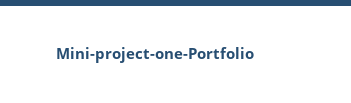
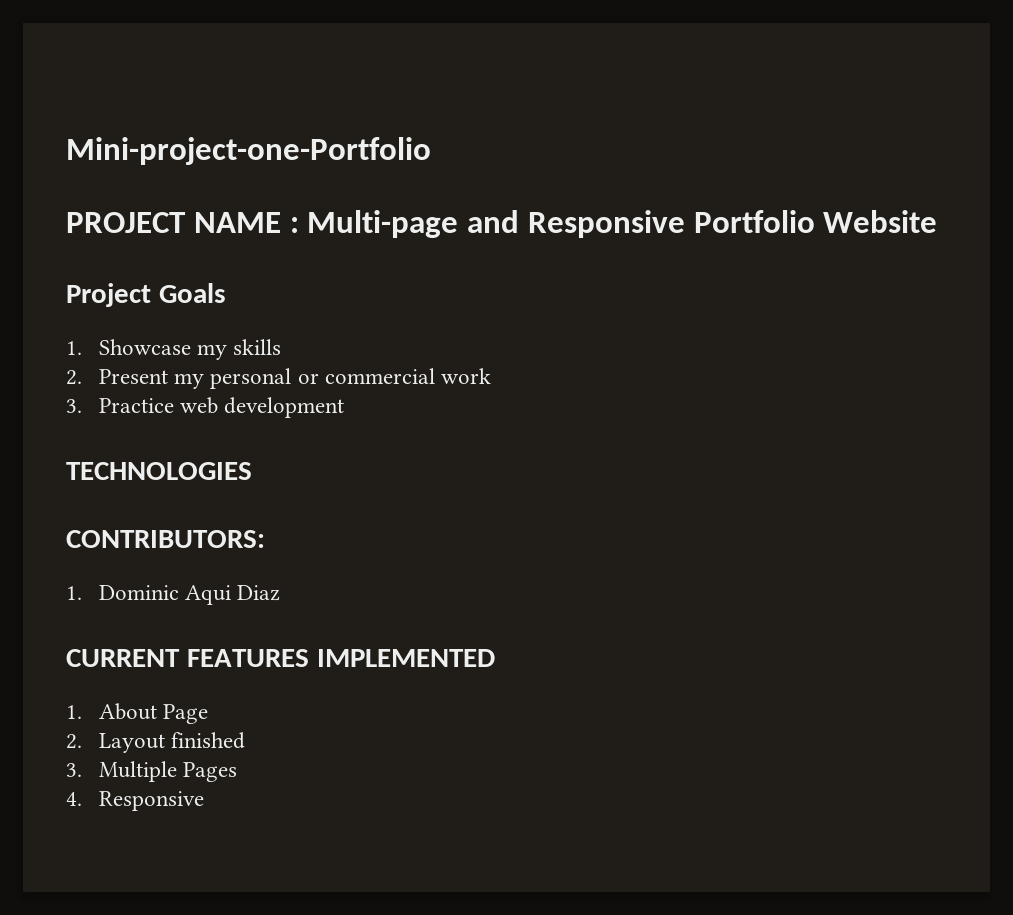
+ PROJECT NAME : Multi-page and Responsive Portfolio Website
+ Project Goals
+ 1. Showcase my skills
+ 2. Present my personal or commercial work
+ 3. Practice web development
+ TECHNOLOGIES
+ CONTRIBUTORS:
+ 1. Dominic Aqui Diaz
+ CURRENT FEATURES IMPLEMENTED
+ 1. About Page
+ 2. Layout finished
+ 3. Multiple Pages
+ 4. Responsive

